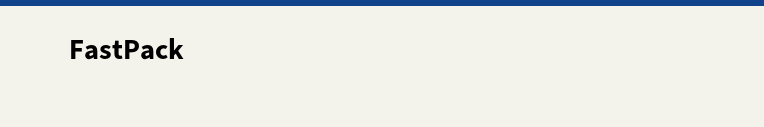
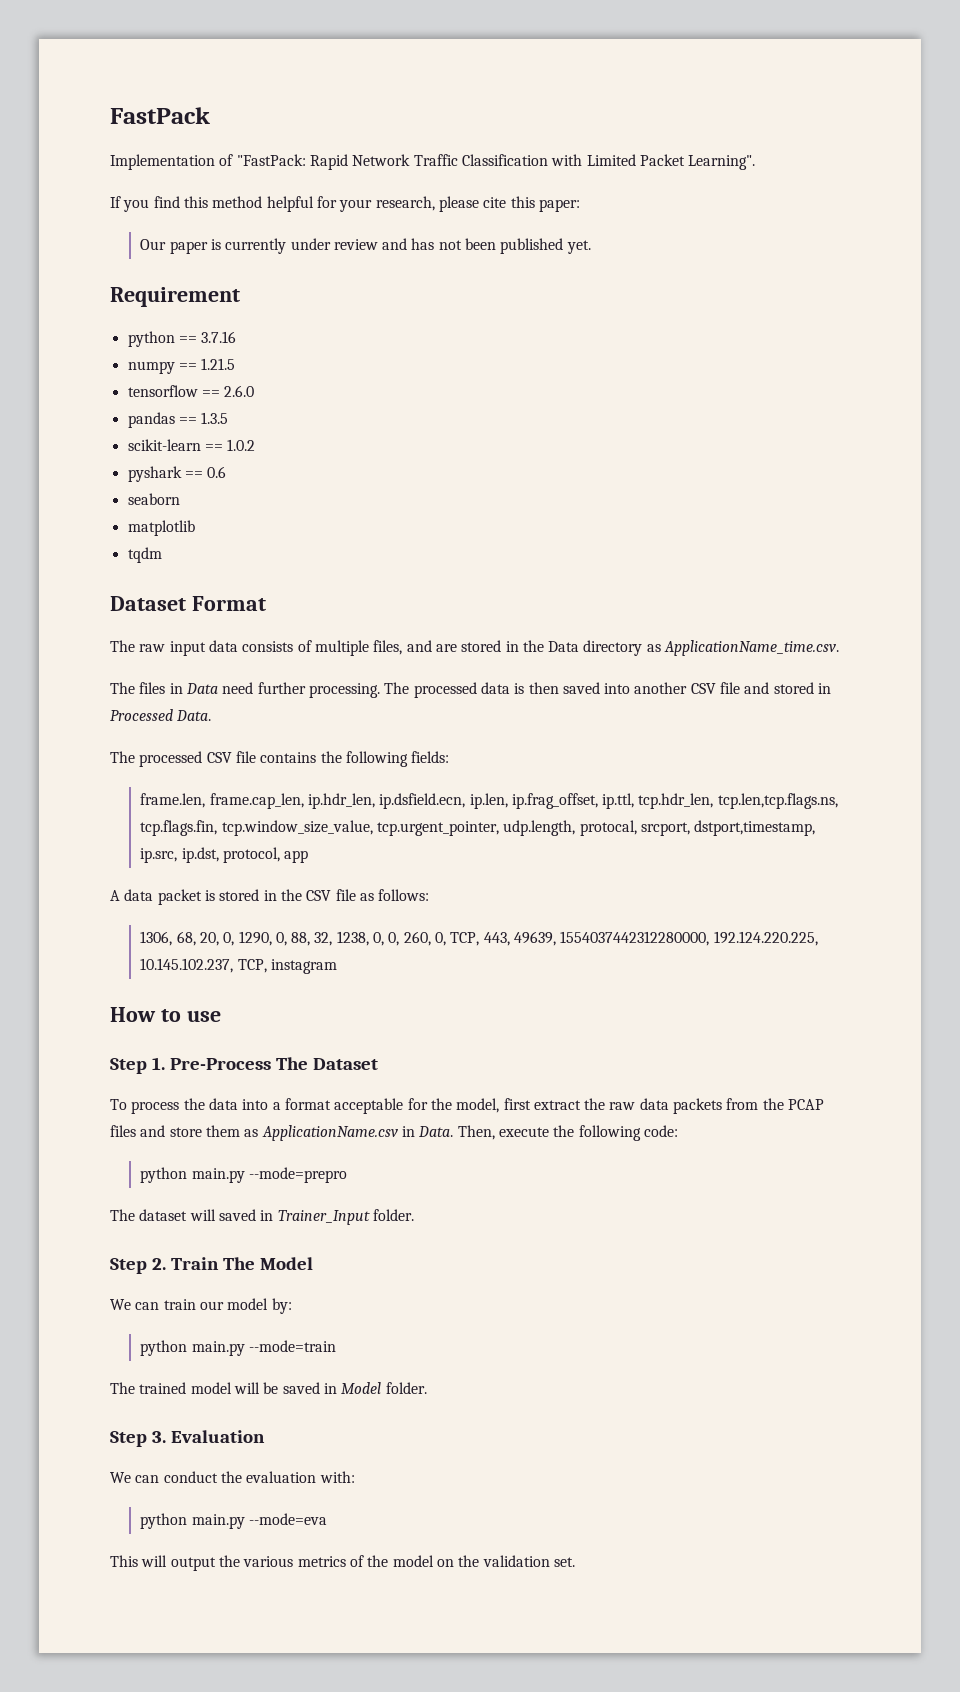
+ Implementation of "FastPack: Rapid Network Traffic Classification with Limited Packet Learning".
+ If you find this method helpful for your research, please cite this paper:
+ Our paper is currently under review and has not been published yet.
+ Requirement
+ python == 3.7.16
+ numpy == 1.21.5
+ tensorflow == 2.6.0
+ pandas == 1.3.5
+ scikit-learn == 1.0.2
+ pyshark == 0.6
+ seaborn
+ matplotlib
+ tqdm
+ Dataset Format
+ The raw input data consists of multiple files, and are stored in the Data directory as ApplicationName_time.csv.
+ The files in Data need further processing. The processed data is then saved into another CSV file and stored in Processed Data.
+ The processed CSV file contains the following fields:
+ frame.len, frame.cap_len, ip.hdr_len, ip.dsfield.ecn, ip.len, ip.frag_offset, ip.ttl, tcp.hdr_len, tcp.len,tcp.flags.ns, tcp.flags.fin, tcp.window_size_value, tcp.urgent_pointer, udp.length, protocal, srcport, dstport,timestamp, ip.src, ip.dst, protocol, app
+ A data packet is stored in the CSV file as follows:
+ 1306, 68, 20, 0, 1290, 0, 88, 32, 1238, 0, 0, 260, 0, TCP, 443, 49639, 1554037442312280000, 192.124.220.225, 10.145.102.237, TCP, instagram
+ How to use
+ Step 1. Pre-Process The Dataset
+ To process the data into a format acceptable for the model, first extract the raw data packets from the PCAP files and store them as ApplicationName.csv in Data. Then, execute the following code:
+ python main.py --mode=prepro
+ The dataset will saved in Trainer_Input folder.
+ Step 2. Train The Model
+ We can train our model by:
+ python main.py --mode=train
+ The trained model will be saved in Model folder.
+ Step 3. Evaluation
+ We can conduct the evaluation with:
+ python main.py --mode=eva
+ This will output the various metrics of the model on the validation set.

